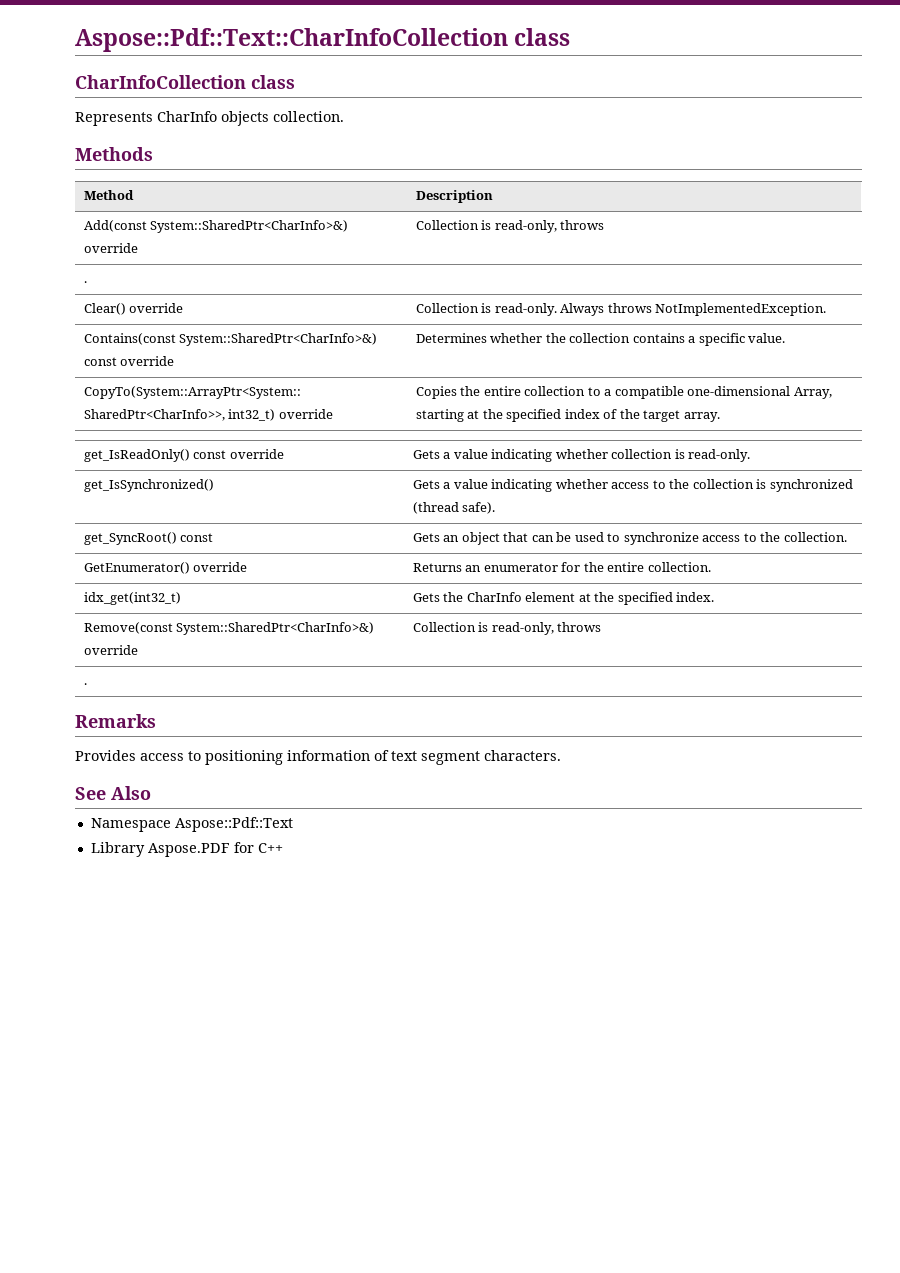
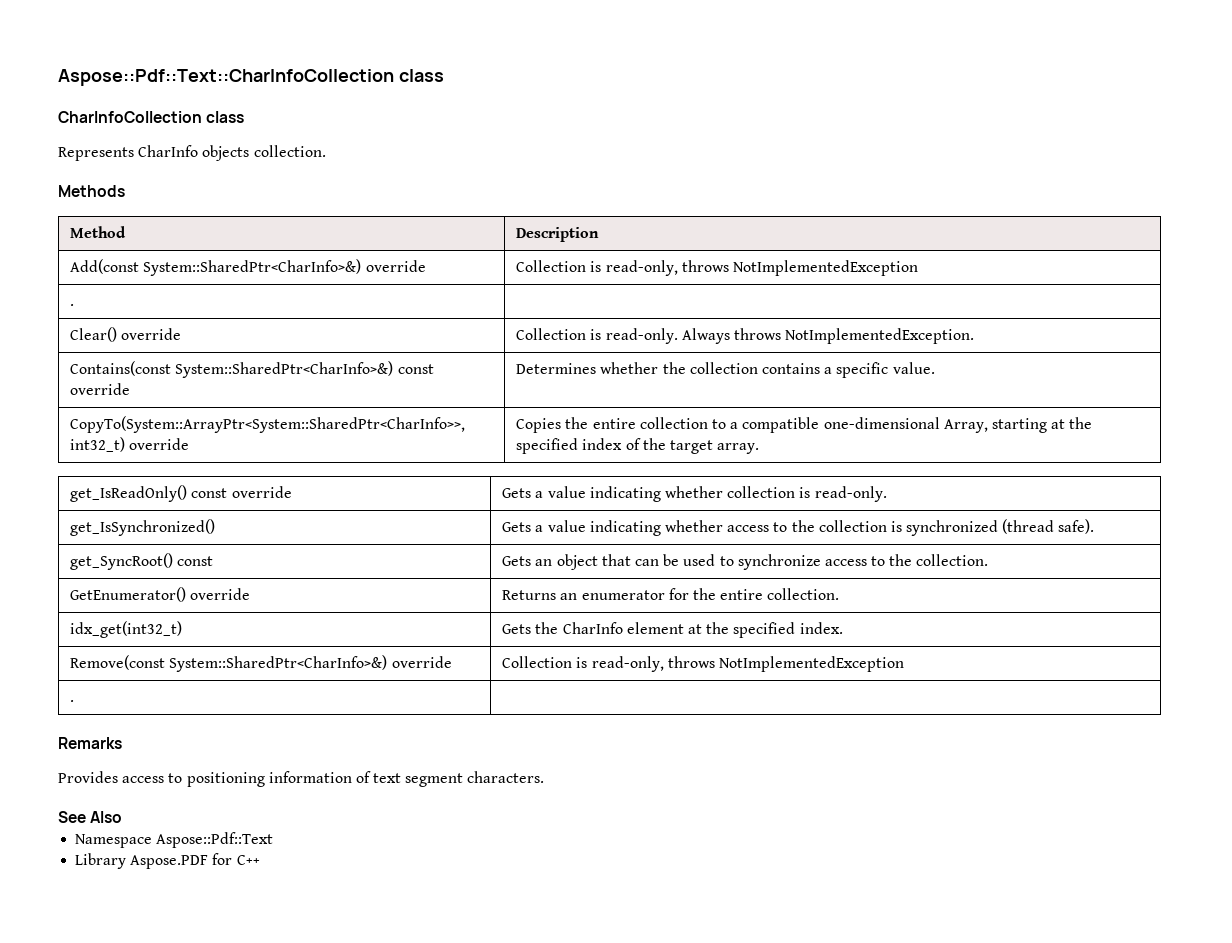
- Add(const System::SharedPtr<CharInfo>&) override | Collection is read-only, throws
+ Add(const System::SharedPtr<CharInfo>&) override | Collection is read-only, throws NotImplementedException
- Remove(const System::SharedPtr<CharInfo>&) override | Collection is read-only, throws
+ Remove(const System::SharedPtr<CharInfo>&) override | Collection is read-only, throws NotImplementedException

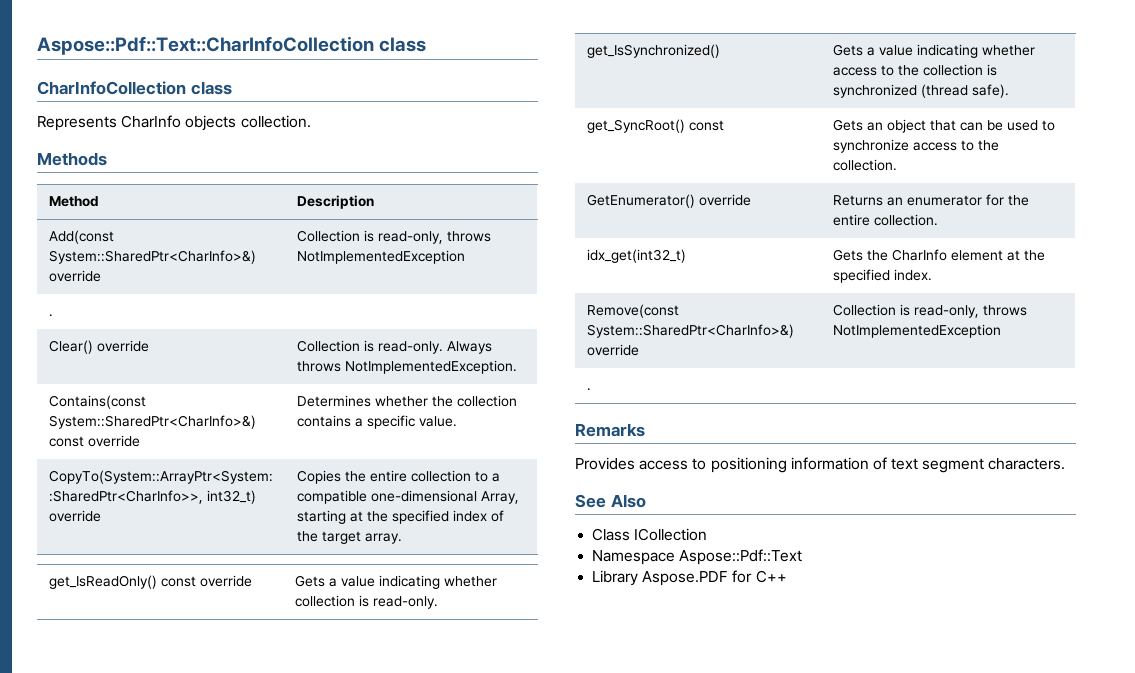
+ Class ICollection

